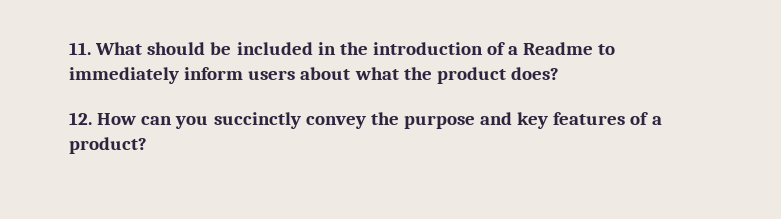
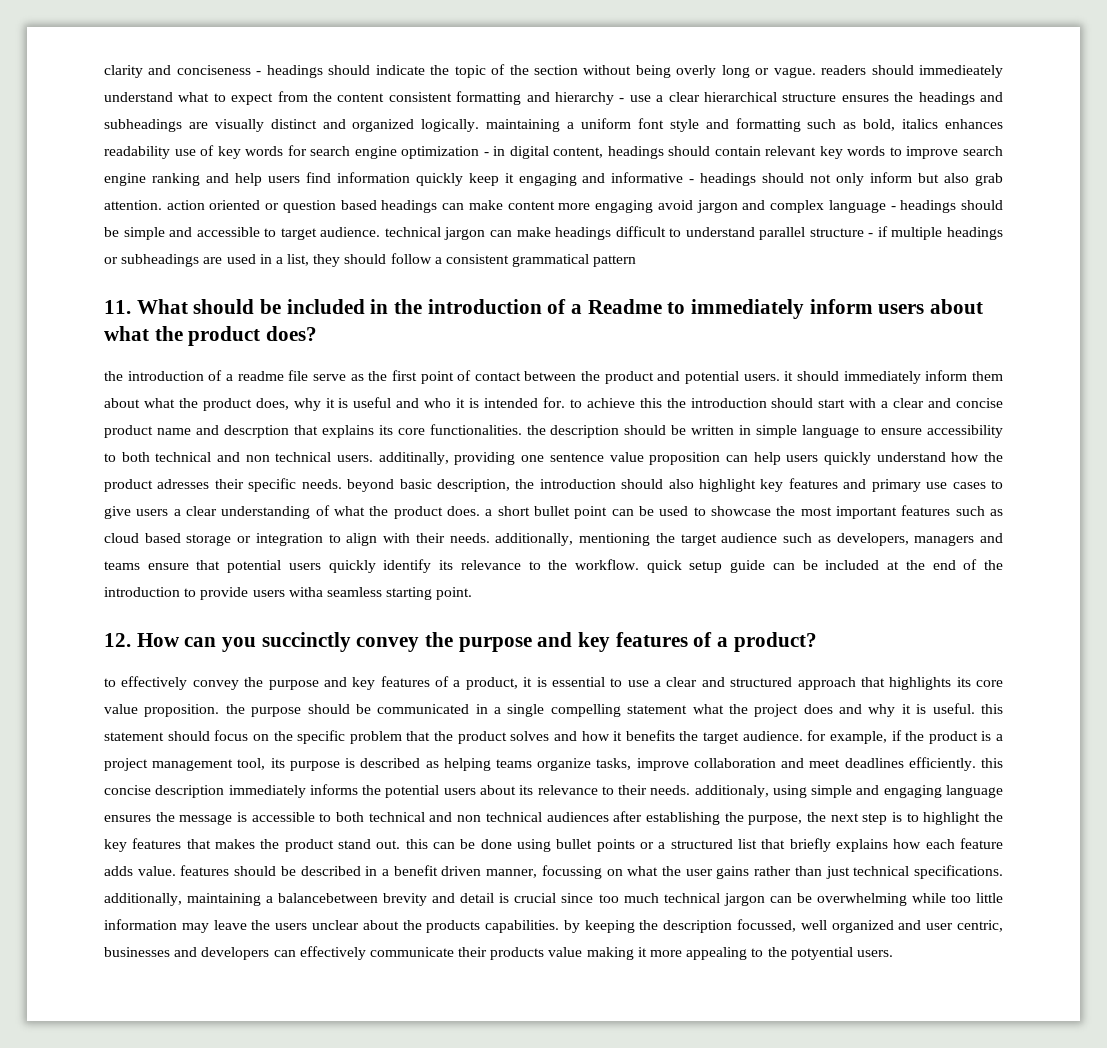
+ clarity and conciseness - headings should indicate the topic of the section without being overly long or vague. readers should immedieately understand what to expect from the content consistent formatting and hierarchy - use a clear hierarchical structure ensures the headings and subheadings are visually distinct and organized logically. maintaining a uniform font style and formatting such as bold, italics enhances readability use of key words for search engine optimization - in digital content, headings should contain relevant key words to improve search engine ranking and help users find information quickly keep it engaging and informative - headings should not only inform but also grab attention. action oriented or question based headings can make content more engaging avoid jargon and complex language - headings should be simple and accessible to target audience. technical jargon can make headings difficult to understand parallel structure - if multiple headings or subheadings are used in a list, they should follow a consistent grammatical pattern
+ the introduction of a readme file serve as the first point of contact between the product and potential users. it should immediately inform them about what the product does, why it is useful and who it is intended for. to achieve this the introduction should start with a clear and concise product name and descrption that explains its core functionalities. the description should be written in simple language to ensure accessibility to both technical and non technical users. additinally, providing one sentence value proposition can help users quickly understand how the product adresses their specific needs. beyond basic description, the introduction should also highlight key features and primary use cases to give users a clear understanding of what the product does. a short bullet point can be used to showcase the most important features such as cloud based storage or integration to align with their needs. additionally, mentioning the target audience such as developers, managers and teams ensure that potential users quickly identify its relevance to the workflow. quick setup guide can be included at the end of the introduction to provide users witha seamless starting point.
+ to effectively convey the purpose and key features of a product, it is essential to use a clear and structured approach that highlights its core value proposition. the purpose should be communicated in a single compelling statement what the project does and why it is useful. this statement should focus on the specific problem that the product solves and how it benefits the target audience. for example, if the product is a project management tool, its purpose is described as helping teams organize tasks, improve collaboration and meet deadlines efficiently. this concise description immediately informs the potential users about its relevance to their needs. additionaly, using simple and engaging language ensures the message is accessible to both technical and non technical audiences after establishing the purpose, the next step is to highlight the key features that makes the product stand out. this can be done using bullet points or a structured list that briefly explains how each feature adds value. features should be described in a benefit driven manner, focussing on what the user gains rather than just technical specifications. additionally, maintaining a balancebetween brevity and detail is crucial since too much technical jargon can be overwhelming while too little information may leave the users unclear about the products capabilities. by keeping the description focussed, well organized and user centric, businesses and developers can effectively communicate their products value making it more appealing to the potyential users.

